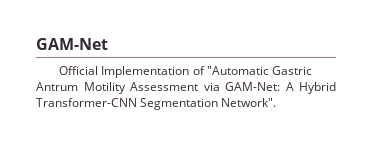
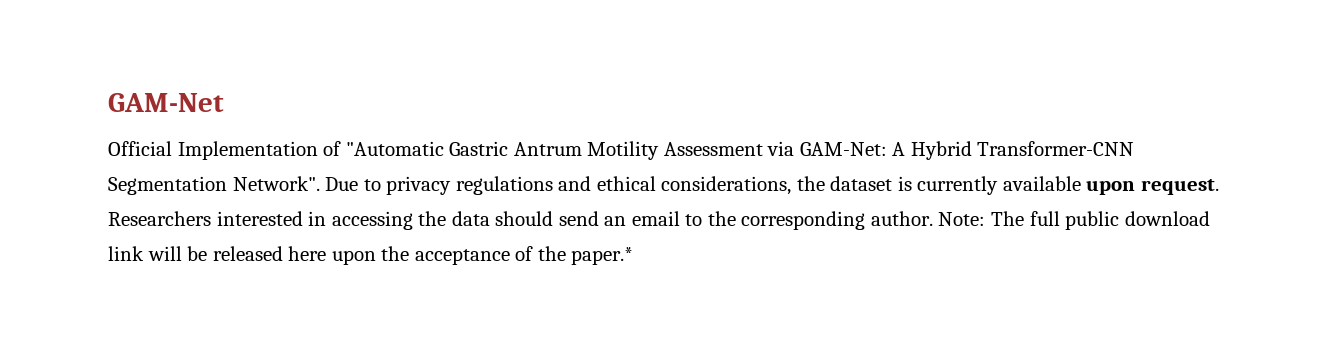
+ Due to privacy regulations and ethical considerations, the dataset is currently available upon request. Researchers interested in accessing the data should send an email to the corresponding author. Note: The full public download link will be released here upon the acceptance of the paper.*

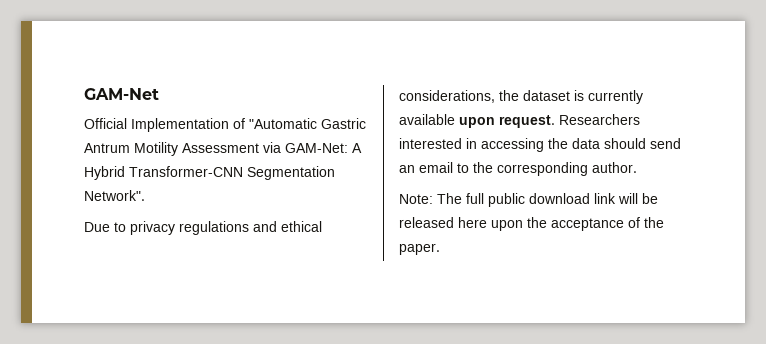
- Official Implementation of "Automatic Gastric Antrum Motility Assessment via GAM-Net: A Hybrid Transformer-CNN Segmentation Network". Due to privacy regulations and ethical considerations, the dataset is currently available upon request.
+ Official Implementation of "Automatic Gastric Antrum Motility Assessment via GAM-Net: A Hybrid Transformer-CNN Segmentation Network".
+ Due to privacy regulations and ethical considerations, the dataset is currently available upon request.
- Researchers interested in accessing the data should send an email to the corresponding author. Note: The full public download link will be released here upon the acceptance of the paper.*
+ Researchers interested in accessing the data should send an email to the corresponding author.
+ Note: The full public download link will be released here upon the acceptance of the paper.

